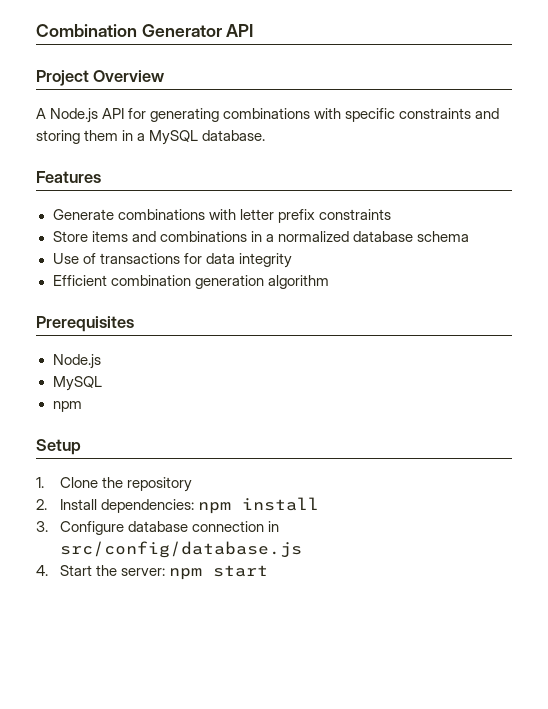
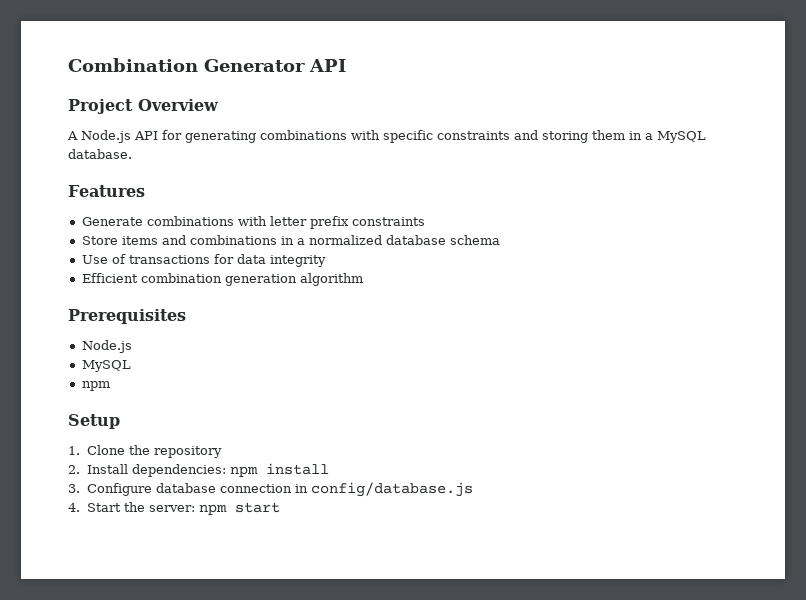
- 3. Configure database connection in src/config/database.js
+ 3. Configure database connection in config/database.js

